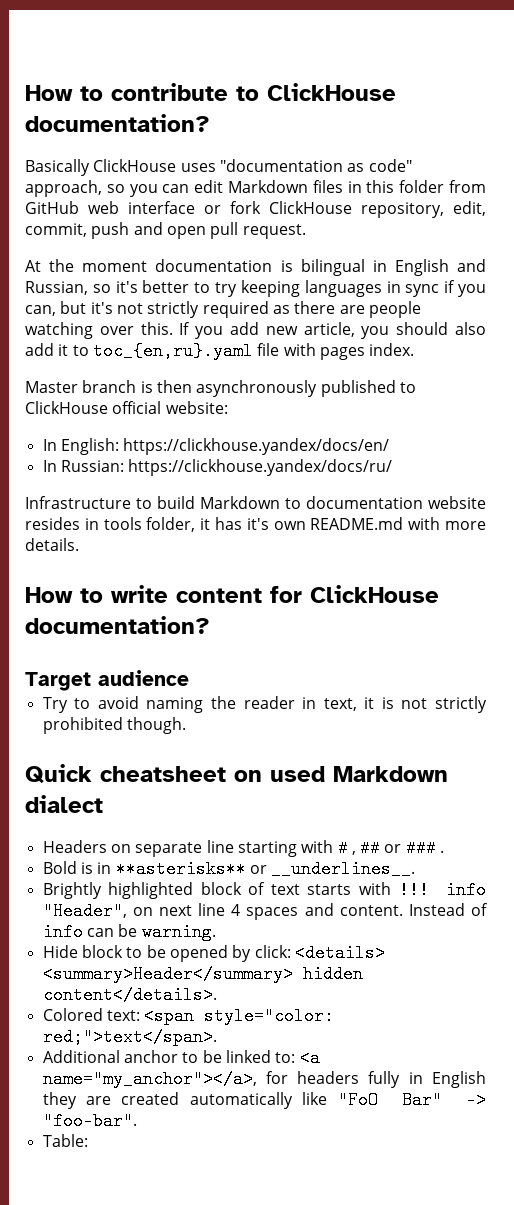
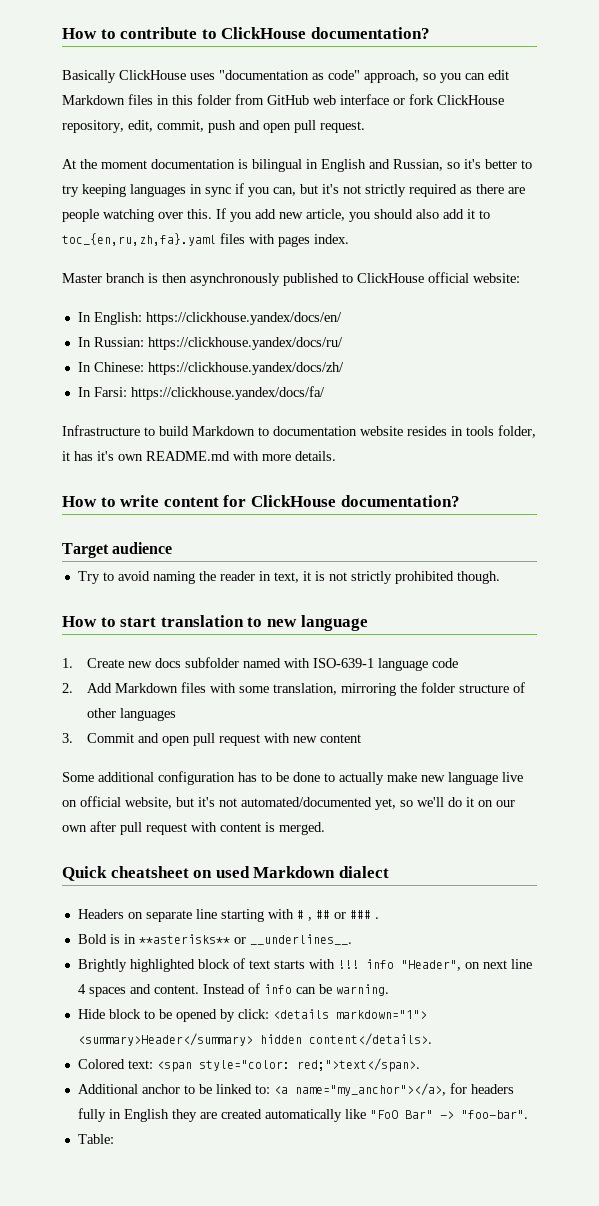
- If you add new article, you should also add it to toc_{en,ru}.yaml file with pages index.
+ If you add new article, you should also add it to toc_{en,ru,zh,fa}.yaml files with pages index.
+ In Chinese: https://clickhouse.yandex/docs/zh/
+ In Farsi: https://clickhouse.yandex/docs/fa/
+ How to start translation to new language
+ 1. Create new docs subfolder named with ISO-639-1 language code
+ 2. Add Markdown files with some translation, mirroring the folder structure of other languages
+ 3. Commit and open pull request with new content
+ Some additional configuration has to be done to actually make new language live on official website, but it's not automated/documented yet, so we'll do it on our own after pull request with content is merged.
- Hide block to be opened by click: <details> <summary>Header</summary> hidden content</details>.
+ Hide block to be opened by click: <details markdown="1"> <summary>Header</summary> hidden content</details>.

